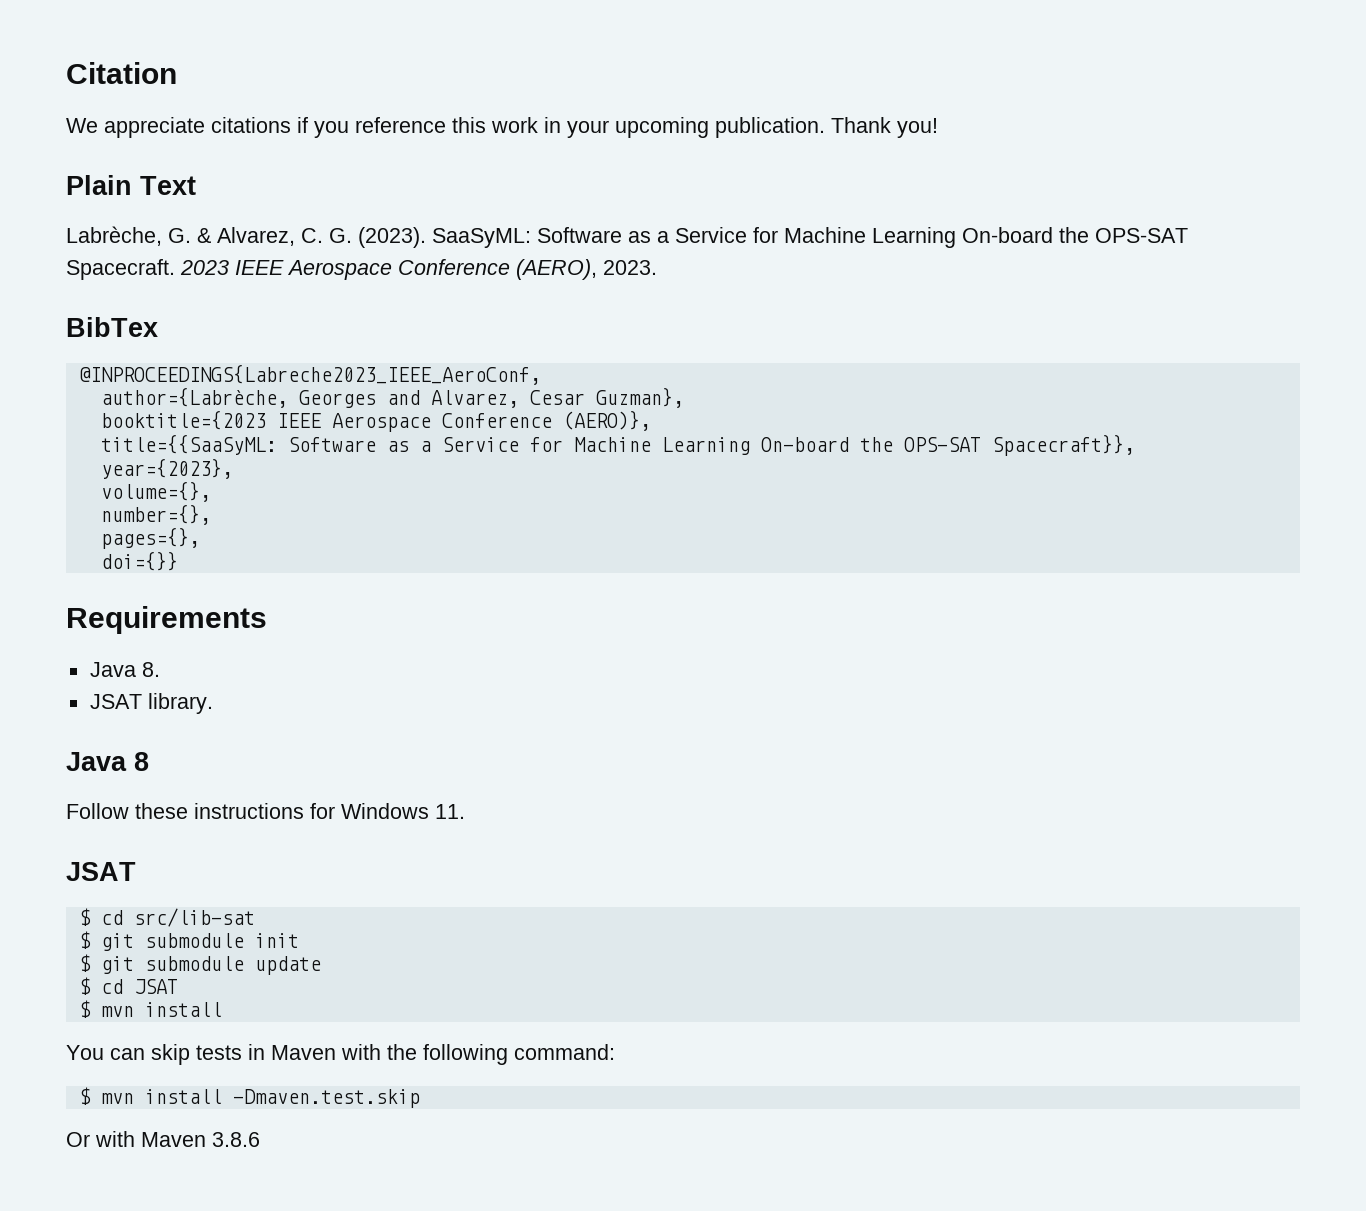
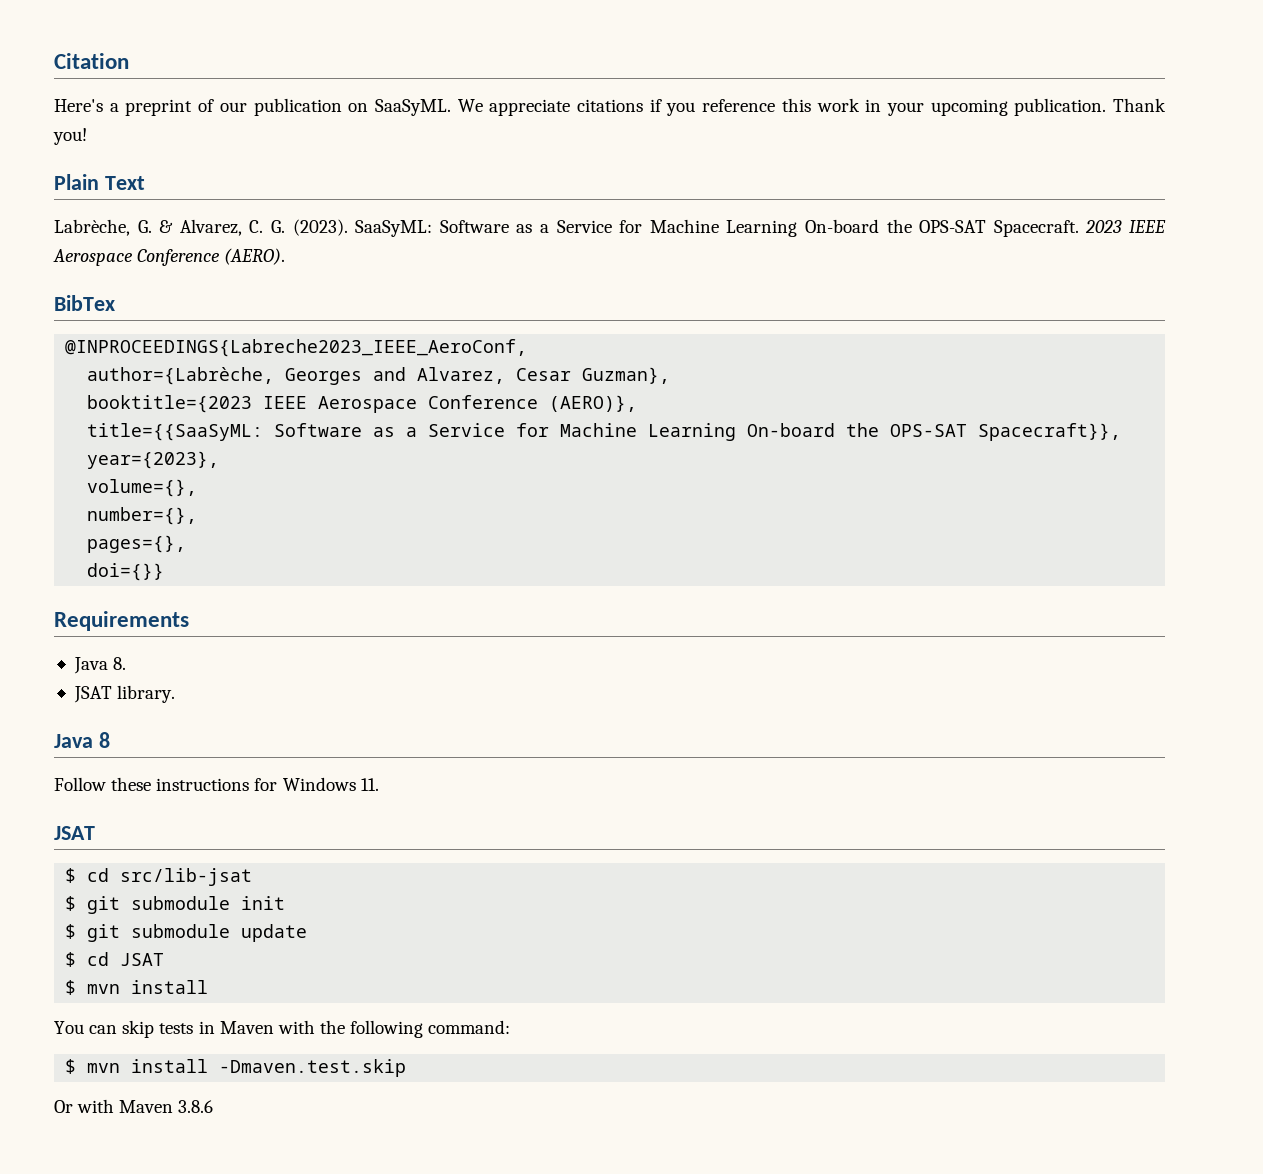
+ Here's a preprint of our publication on SaaSyML.
- 2023 IEEE Aerospace Conference (AERO), 2023.
+ 2023 IEEE Aerospace Conference (AERO).
- $ cd src/lib-sat
+ $ cd src/lib-jsat

